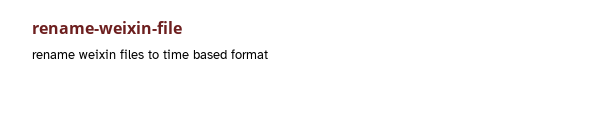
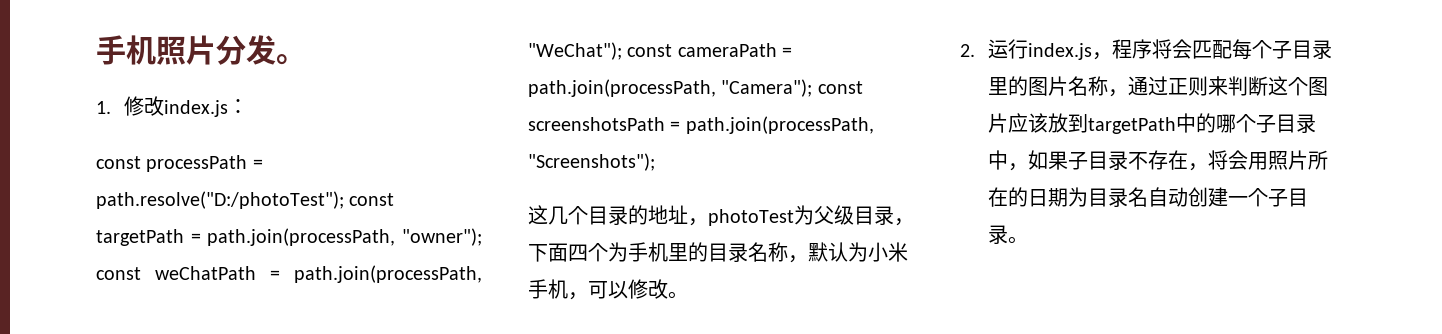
- rename-weixin-file
- rename weixin files to time based format
+ 手机照片分发。
+ 1.修改index.js：
+ const processPath = path.resolve("D:/photoTest"); const targetPath = path.join(processPath, "owner"); const weChatPath = path.join(processPath, "WeChat"); const cameraPath = path.join(processPath, "Camera"); const screenshotsPath = path.join(processPath, "Screenshots");
+ 这几个目录的地址，photoTest为父级目录，下面四个为手机里的目录名称，默认为小米手机，可以修改。
+ 2.运行index.js，程序将会匹配每个子目录里的图片名称，通过正则来判断这个图片应该放到targetPath中的哪个子目录中，如果子目录不存在，将会用照片所在的日期为目录名自动创建一个子目录。

